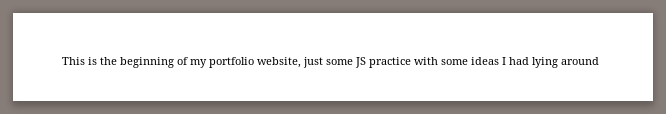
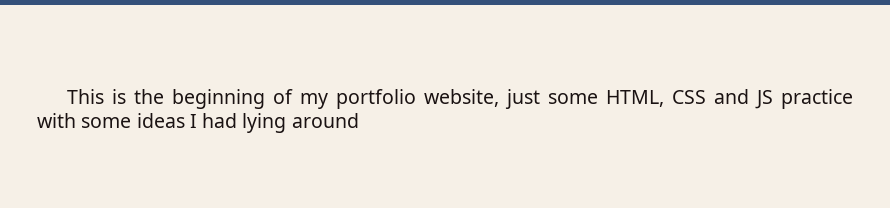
- This is the beginning of my portfolio website, just some JS practice with some ideas I had lying around
+ This is the beginning of my portfolio website, just some HTML, CSS and JS practice with some ideas I had lying around

